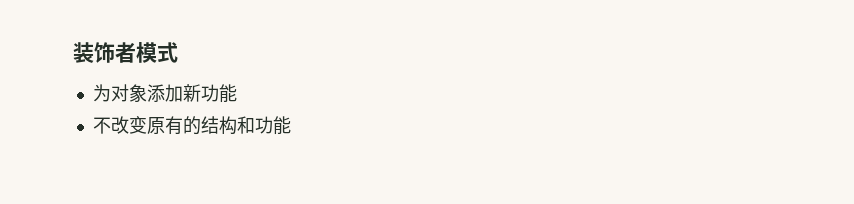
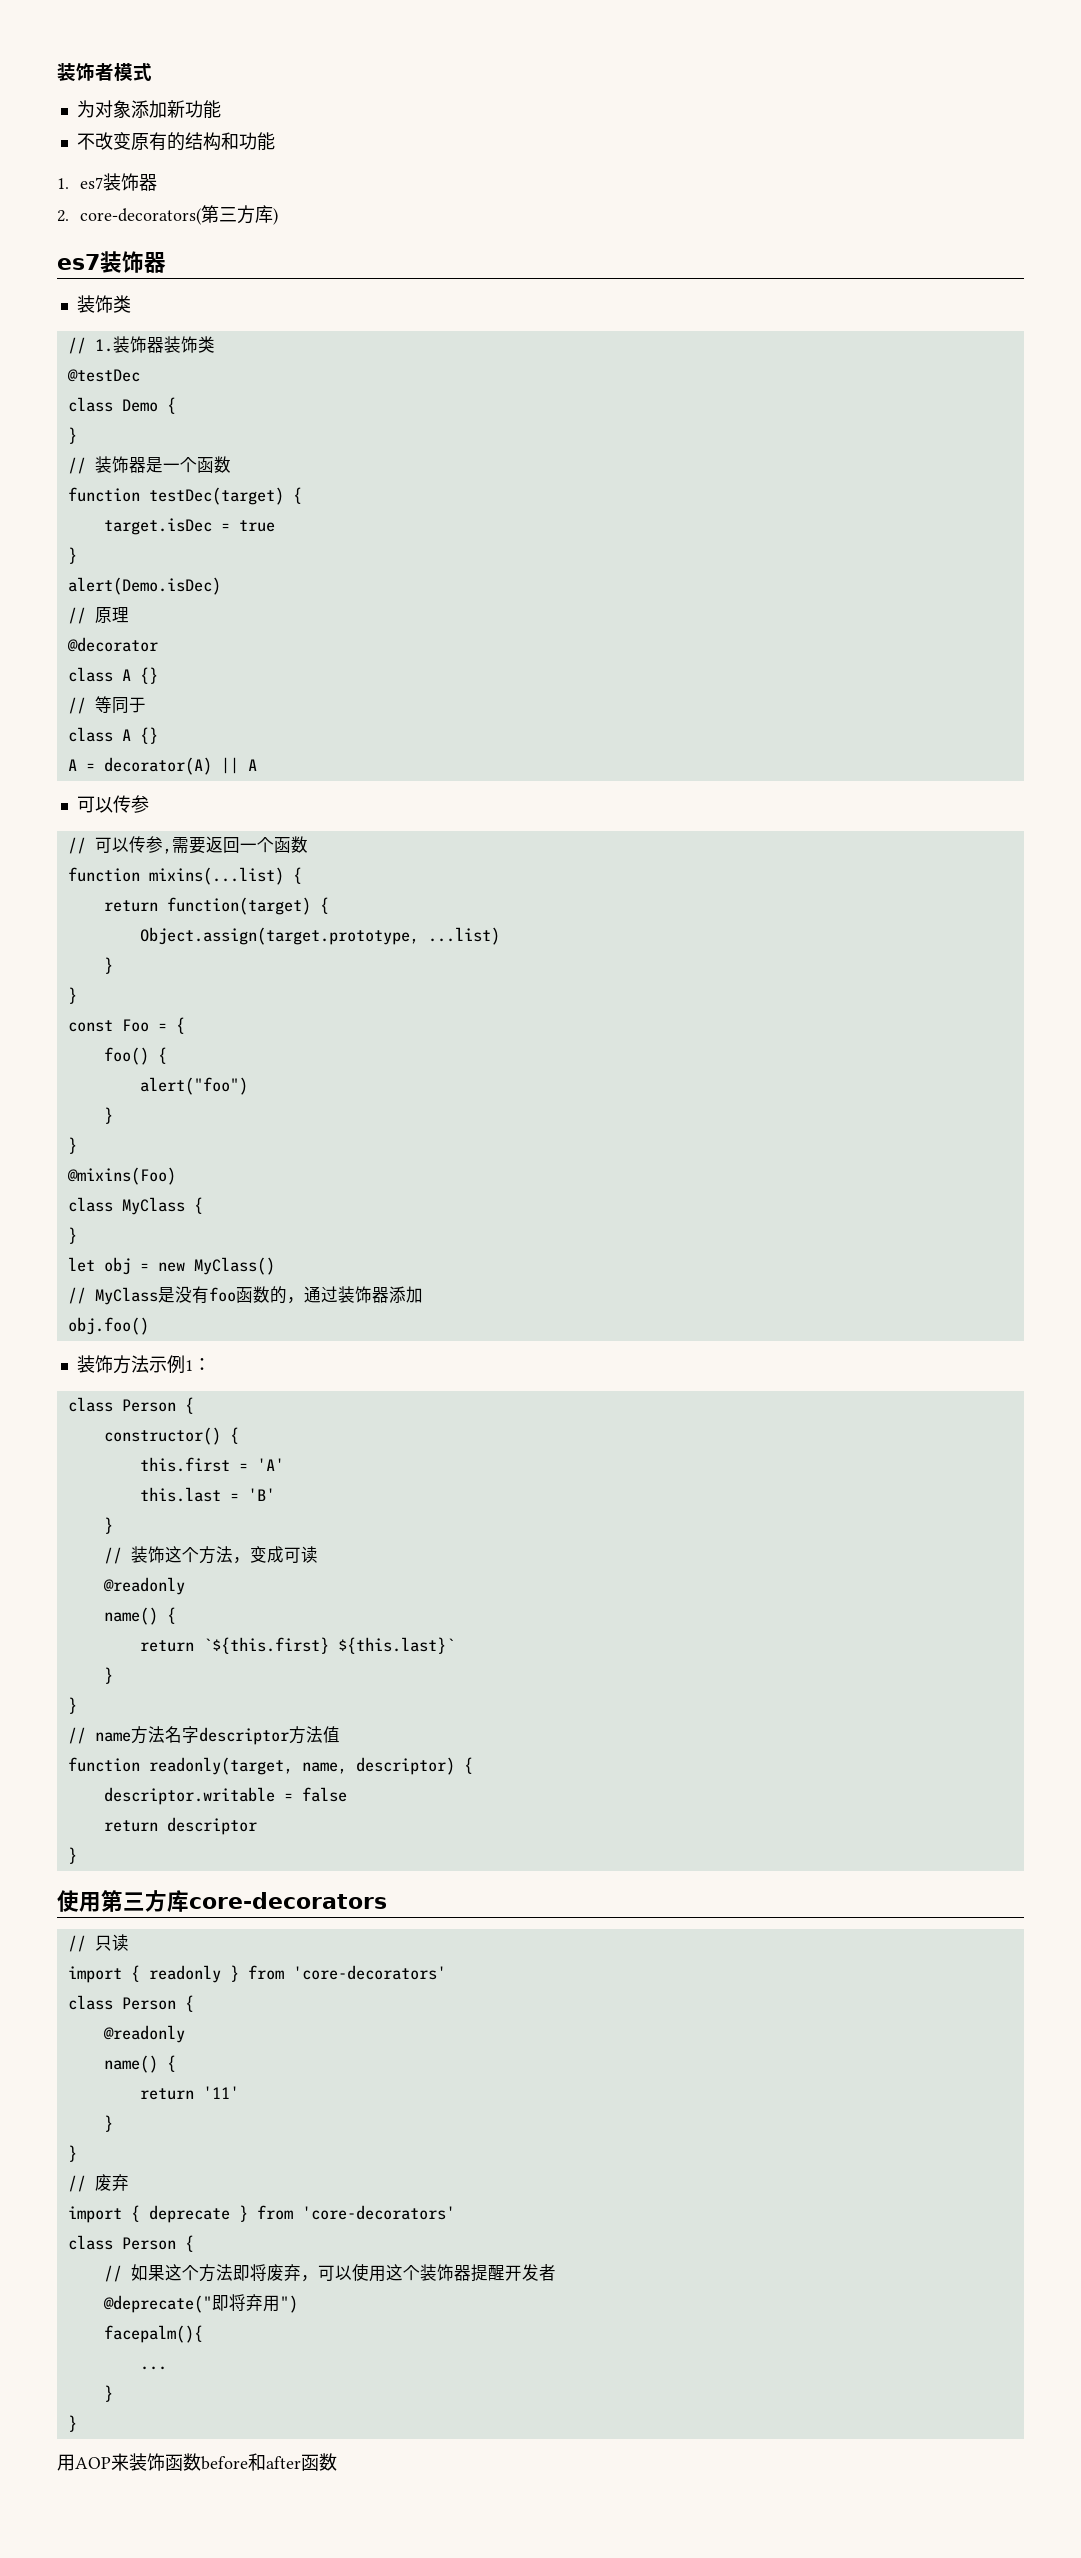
+ 1. es7装饰器
+ 2. core-decorators(第三方库)
+ es7装饰器
+ 装饰类
+ // 1.装饰器装饰类
+ @testDec
+ class Demo {
+ }
+ // 装饰器是一个函数
+ function testDec(target) {
+ target.isDec = true
+ }
+ alert(Demo.isDec)
+ // 原理
+ @decorator
+ class A {}
+ // 等同于
+ class A {}
+ A = decorator(A) || A
+ 可以传参
+ // 可以传参,需要返回一个函数
+ function mixins(...list) {
+ return function(target) {
+ Object.assign(target.prototype, ...list)
+ }
+ }
+ const Foo = {
+ foo() {
+ alert("foo")
+ }
+ }
+ @mixins(Foo)
+ class MyClass {
+ }
+ let obj = new MyClass()
+ // MyClass是没有foo函数的，通过装饰器添加
+ obj.foo()
+ 装饰方法示例1：
+ class Person {
+ constructor() {
+ this.first = 'A'
+ this.last = 'B'
+ }
+ // 装饰这个方法，变成可读
+ @readonly
+ name() {
+ return `${this.first} ${this.last}`
+ }
+ }
+ // name方法名字descriptor方法值
+ function readonly(target, name, descriptor) {
+ descriptor.writable = false
+ return descriptor
+ }
+ 使用第三方库core-decorators
+ // 只读
+ import { readonly } from 'core-decorators'
+ class Person {
+ @readonly
+ name() {
+ return '11'
+ }
+ }
+ // 废弃
+ import { deprecate } from 'core-decorators'
+ class Person {
+ // 如果这个方法即将废弃，可以使用这个装饰器提醒开发者
+ @deprecate("即将弃用")
+ facepalm(){
+ ...
+ }
+ }
+ 用AOP来装饰函数before和after函数

